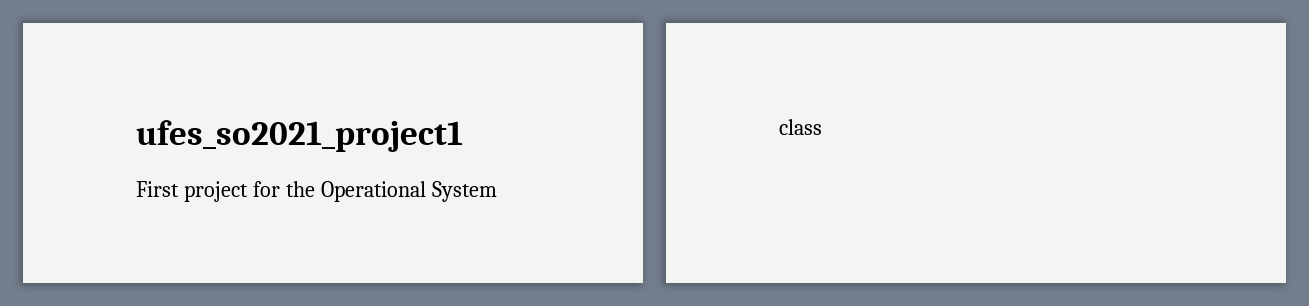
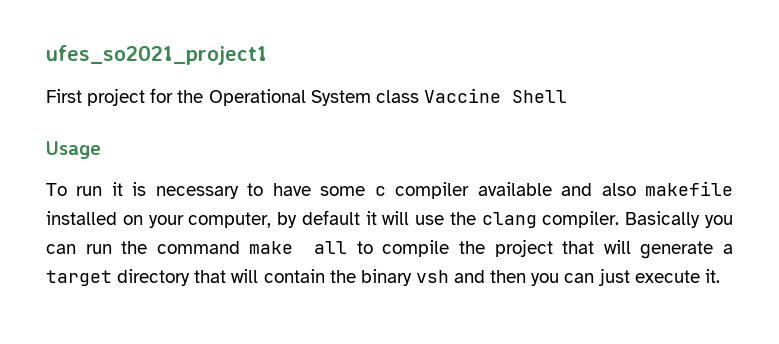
- First project for the Operational System class
+ First project for the Operational System class Vaccine Shell
+ Usage
+ To run it is necessary to have some c compiler available and also makefile installed on your computer, by default it will use the clang compiler. Basically you can run the command make all to compile the project that will generate a target directory that will contain the binary vsh and then you can just execute it.

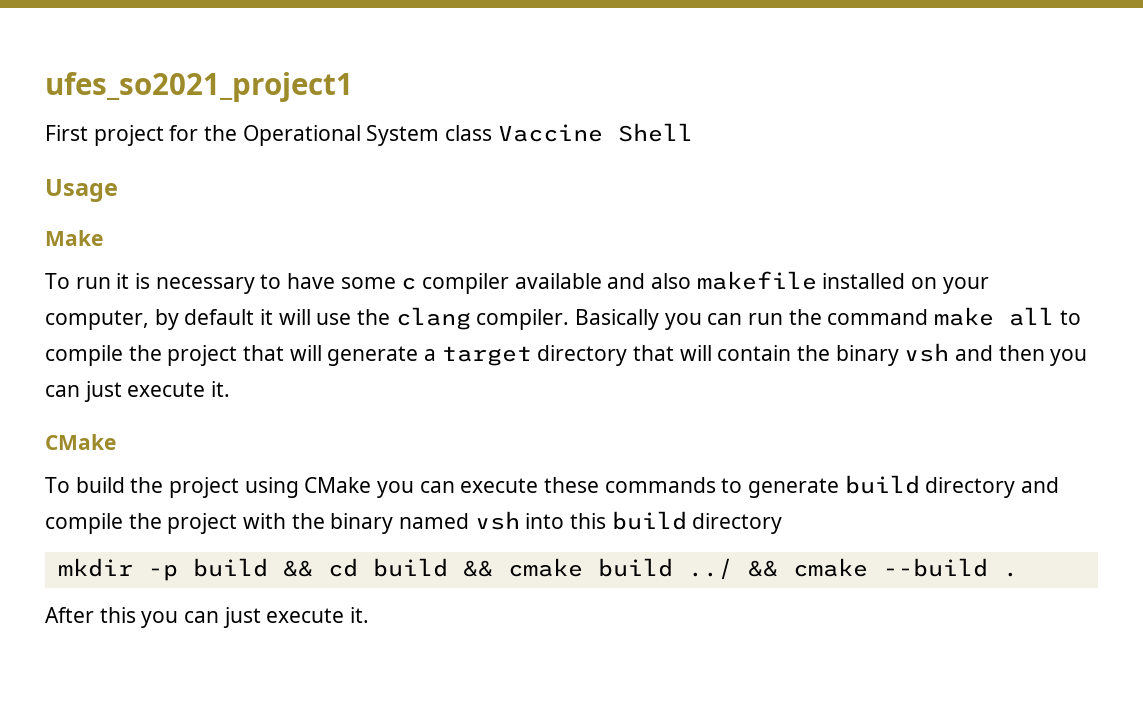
+ Make
  Basically you can run the command make all to compile the project that will generate a target directory that will contain the binary vsh and then you can just execute it.
+ CMake
+ To build the project using CMake you can execute these commands to generate build directory and compile the project with the binary named vsh into this build directory
+ mkdir -p build && cd build && cmake build ../ && cmake --build .
+ After this you can just execute it.

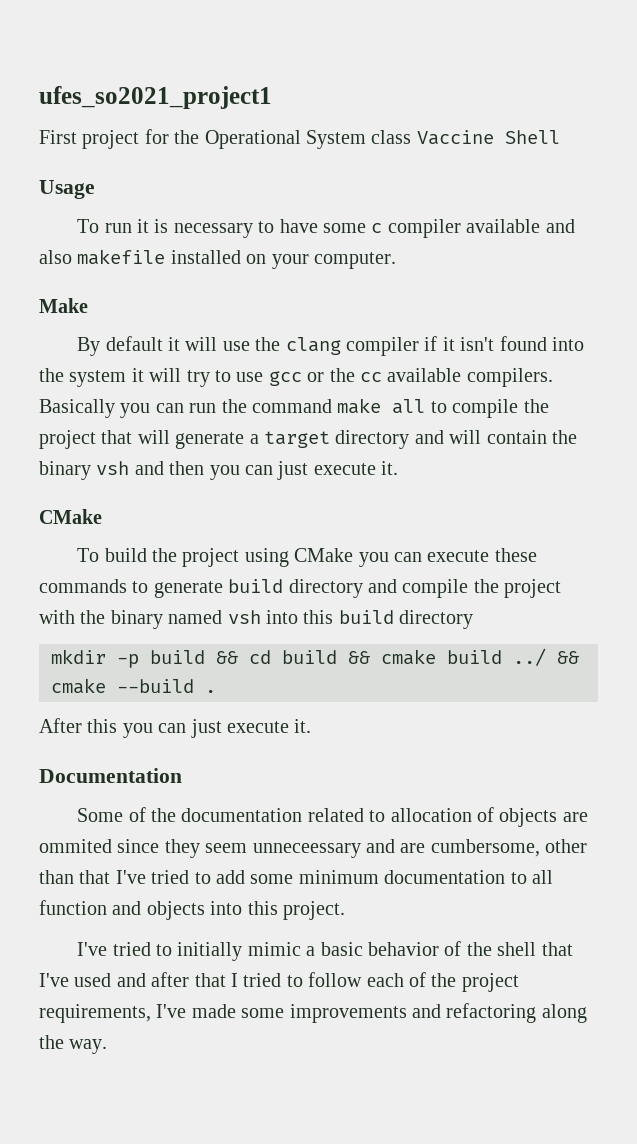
- Make
- To run it is necessary to have some c compiler available and also makefile installed on your computer, by default it will use the clang compiler.
+ To run it is necessary to have some c compiler available and also makefile installed on your computer.
+ Make
+ By default it will use the clang compiler if it isn't found into the system it will try to use gcc or the cc available compilers.
- Basically you can run the command make all to compile the project that will generate a target directory that will contain the binary vsh and then you can just execute it.
+ Basically you can run the command make all to compile the project that will generate a target directory and will contain the binary vsh and then you can just execute it.
+ Documentation
+ Some of the documentation related to allocation of objects are ommited since they seem unneceessary and are cumbersome, other than that I've tried to add some minimum documentation to all function and objects into this project.
+ I've tried to initially mimic a basic behavior of the shell that I've used and after that I tried to follow each of the project requirements, I've made some improvements and refactoring along the way.

